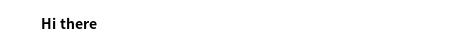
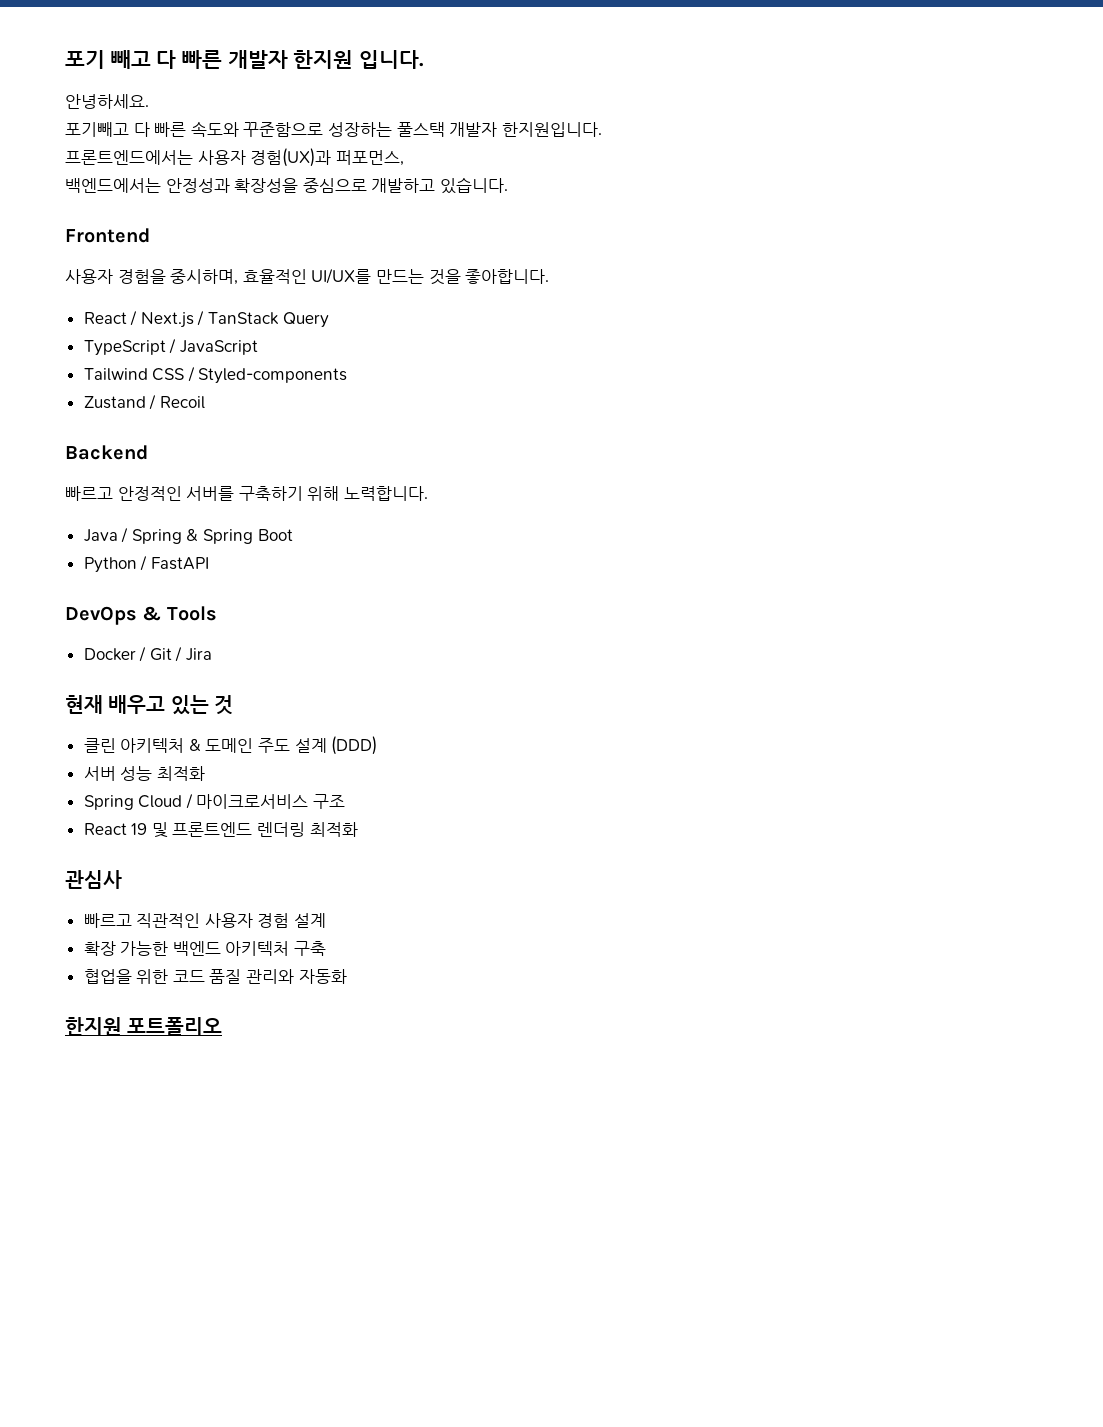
- Hi there
+ 포기 빼고 다 빠른 개발자 한지원 입니다.
+ 안녕하세요.
+ 포기빼고 다 빠른 속도와 꾸준함으로 성장하는 풀스택 개발자 한지원입니다.
+ 프론트엔드에서는 사용자 경험(UX)과 퍼포먼스,
+ 백엔드에서는 안정성과 확장성을 중심으로 개발하고 있습니다.
+ Frontend
+ 사용자 경험을 중시하며, 효율적인 UI/UX를 만드는 것을 좋아합니다.
+ React / Next.js / TanStack Query
+ TypeScript / JavaScript
+ Tailwind CSS / Styled-components
+ Zustand / Recoil
+ Backend
+ 빠르고 안정적인 서버를 구축하기 위해 노력합니다.
+ Java / Spring & Spring Boot
+ Python / FastAPI
+ DevOps & Tools
+ Docker / Git / Jira
+ 현재 배우고 있는 것
+ 클린 아키텍처 & 도메인 주도 설계 (DDD)
+ 서버 성능 최적화
+ Spring Cloud / 마이크로서비스 구조
+ React 19 및 프론트엔드 렌더링 최적화
+ 관심사
+ 빠르고 직관적인 사용자 경험 설계
+ 확장 가능한 백엔드 아키텍처 구축
+ 협업을 위한 코드 품질 관리와 자동화
+ 한지원 포트폴리오

